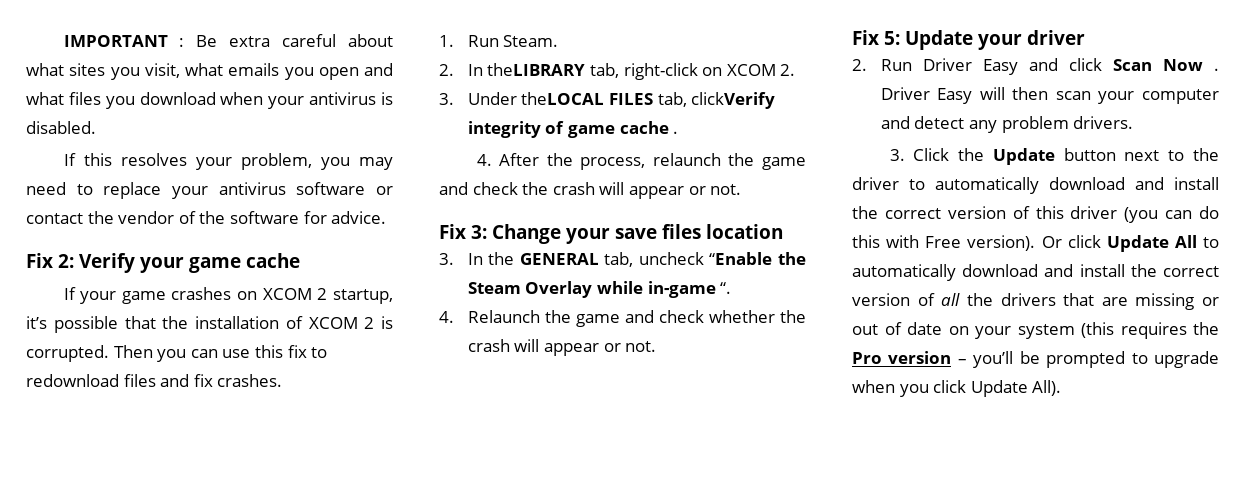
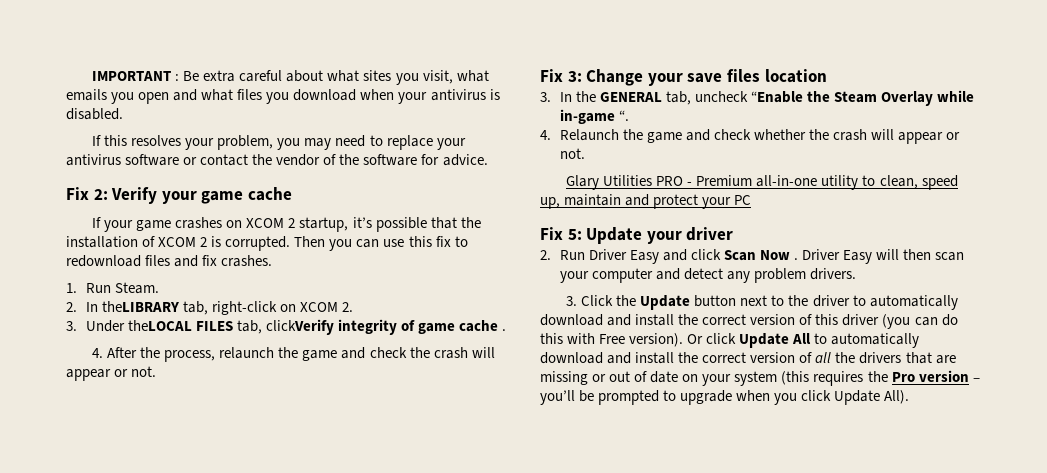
+ Glary Utilities PRO - Premium all-in-one utility to clean, speed up, maintain and protect your PC

